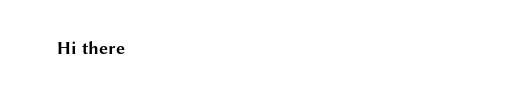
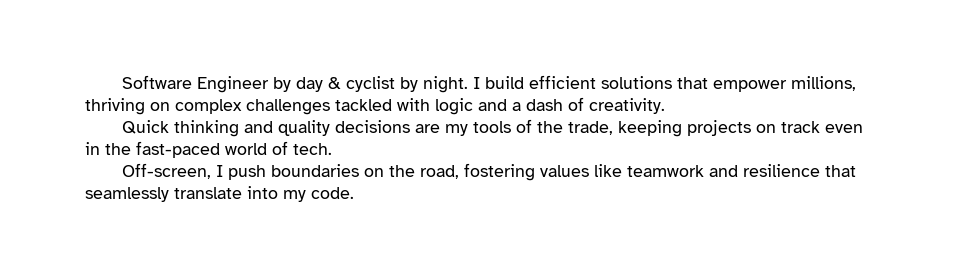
- Hi there
+ Software Engineer by day & cyclist by night. I build efficient solutions that empower millions, thriving on complex challenges tackled with logic and a dash of creativity.
+ Quick thinking and quality decisions are my tools of the trade, keeping projects on track even in the fast-paced world of tech.
+ Off-screen, I push boundaries on the road, fostering values like teamwork and resilience that seamlessly translate into my code.

